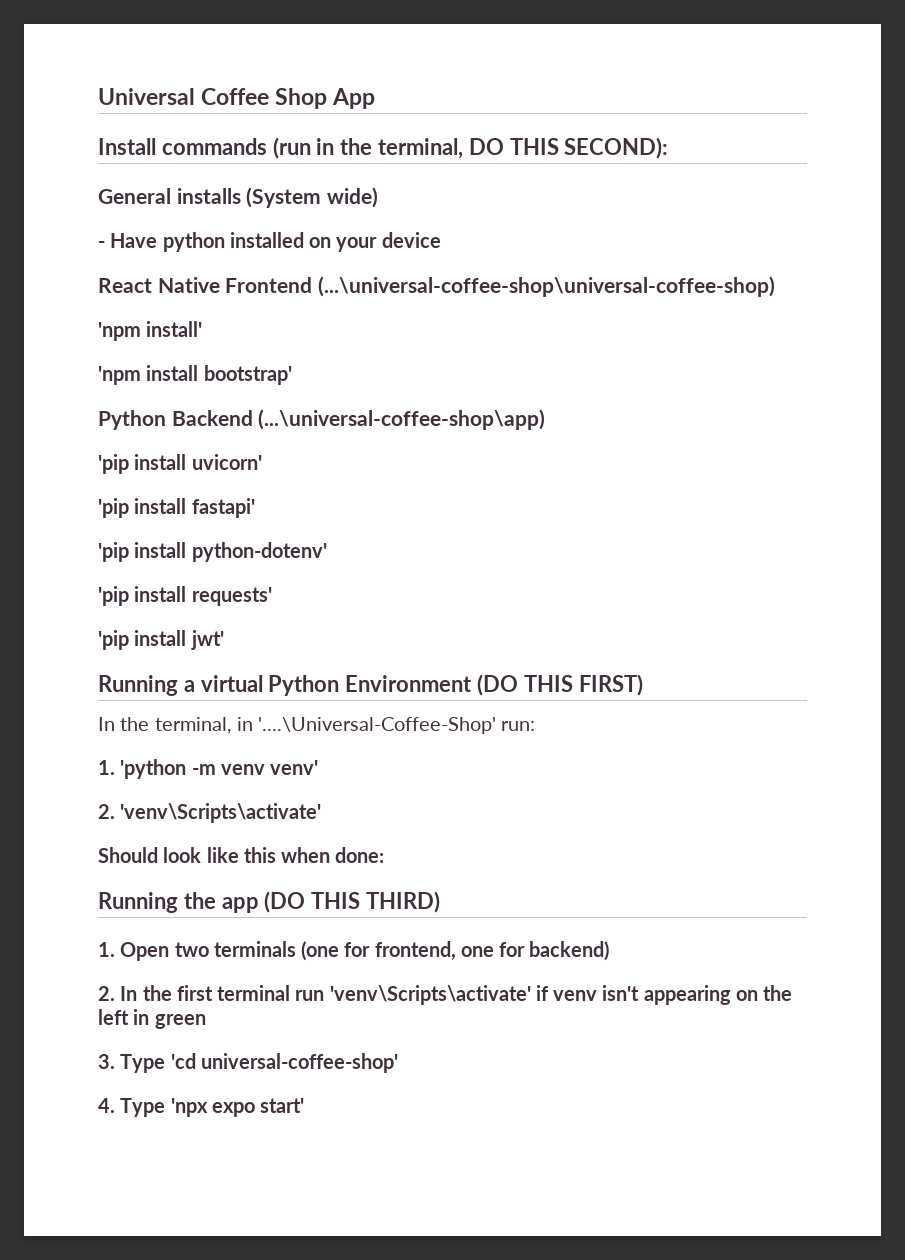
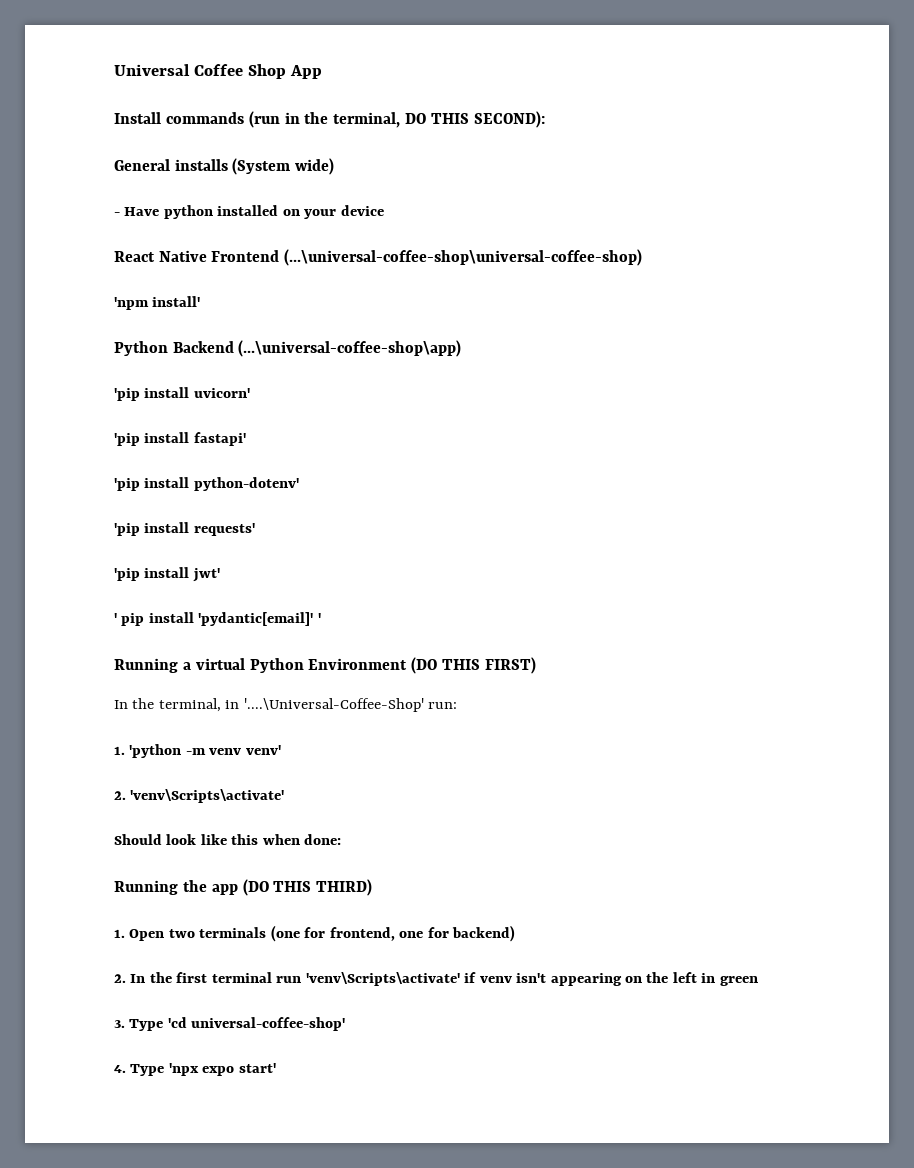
- 'npm install bootstrap'
+ ' pip install 'pydantic[email]' '

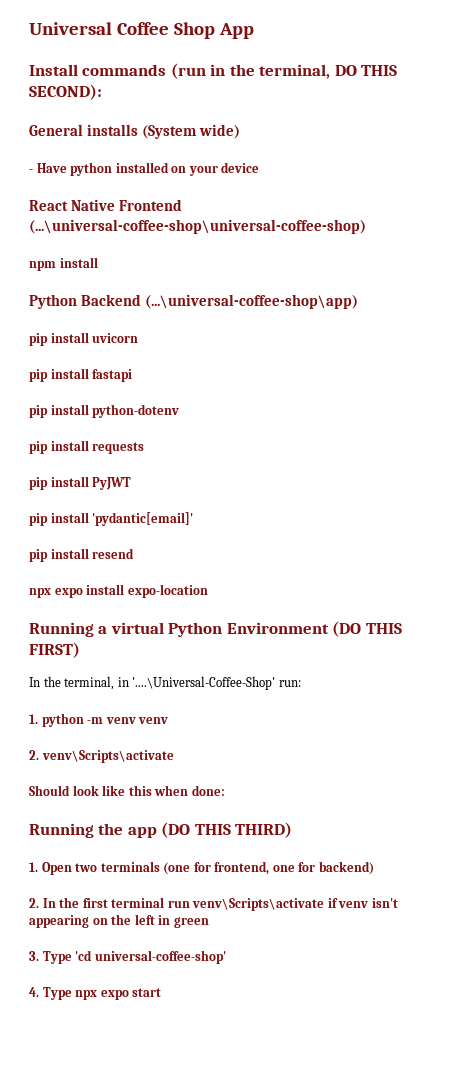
- 'npm install'
+ npm install
- 'pip install uvicorn'
- 'pip install fastapi'
- 'pip install python-dotenv'
- 'pip install requests'
- 'pip install jwt'
- ' pip install 'pydantic[email]' '
+ pip install uvicorn
+ pip install fastapi
+ pip install python-dotenv
+ pip install requests
+ pip install PyJWT
+ pip install 'pydantic[email]'
+ pip install resend
+ npx expo install expo-location
- 1. 'python -m venv venv'
- 2. 'venv\Scripts\activate'
+ 1. python -m venv venv
+ 2. venv\Scripts\activate
- 2. In the first terminal run 'venv\Scripts\activate' if venv isn't appearing on the left in green
+ 2. In the first terminal run venv\Scripts\activate if venv isn't appearing on the left in green
- 4. Type 'npx expo start'
+ 4. Type npx expo start

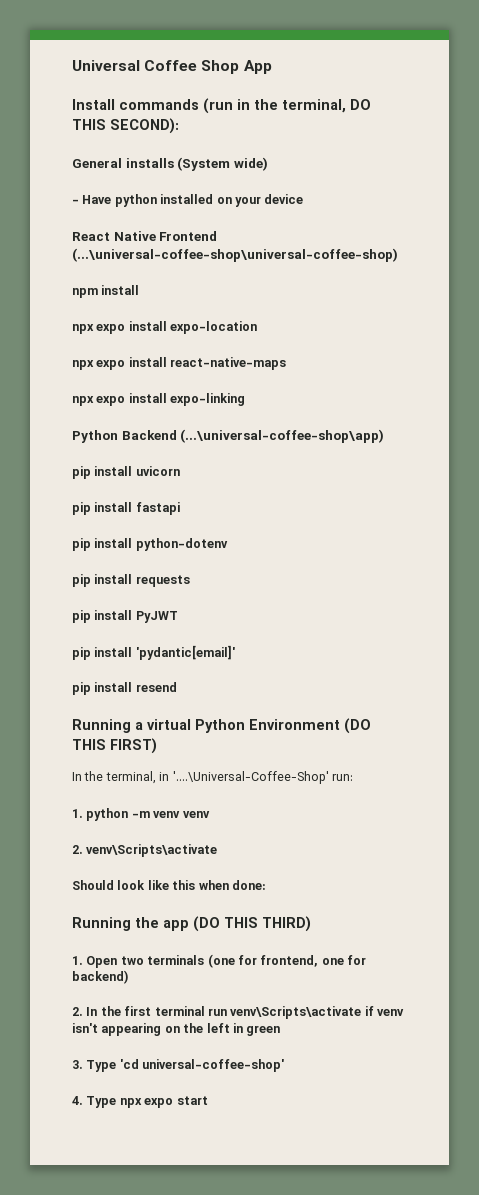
+ npx expo install expo-location
+ npx expo install react-native-maps
+ npx expo install expo-linking
- npx expo install expo-location

